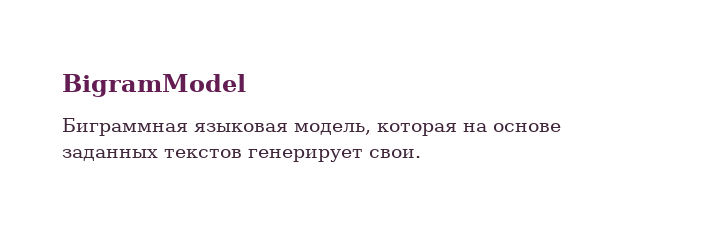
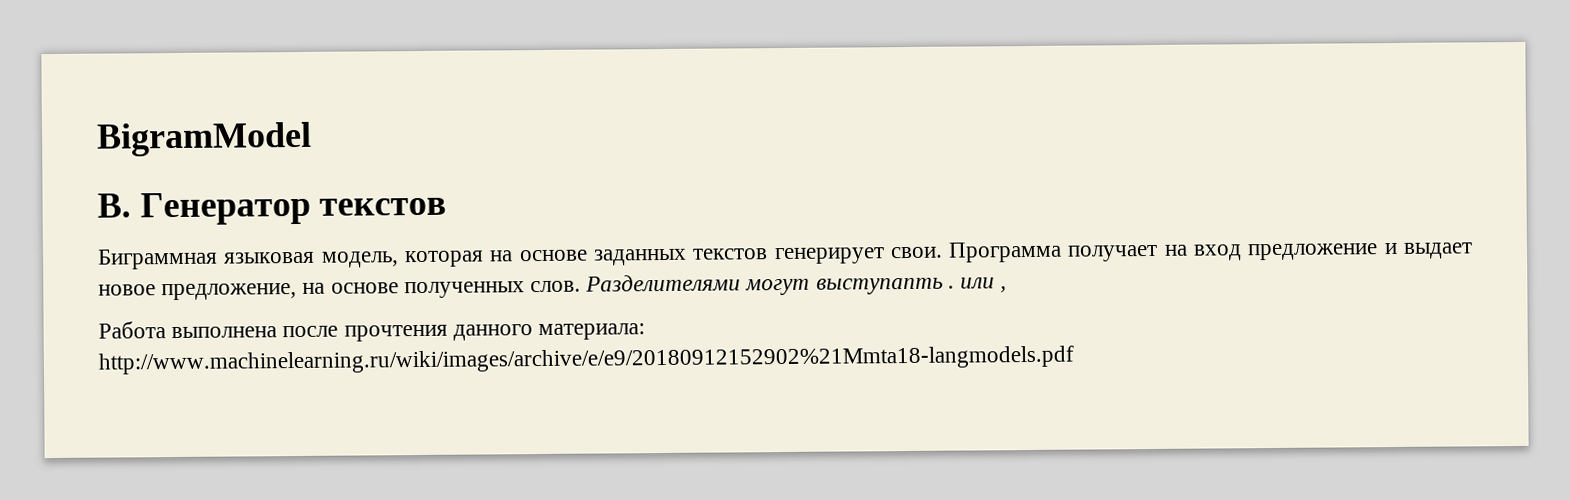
+ B. Генератор текстов
+ Программа получает на вход предложение и выдает новое предложение, на основе полученных слов. Разделителями могут выступапть . или ,
+ Работа выполнена после прочтения данного материала: http://www.machinelearning.ru/wiki/images/archive/e/e9/20180912152902%21Mmta18-langmodels.pdf

